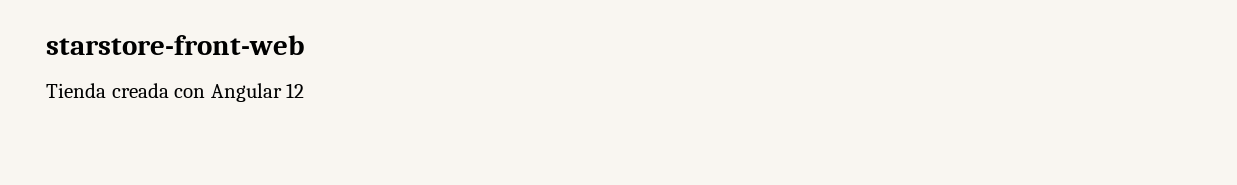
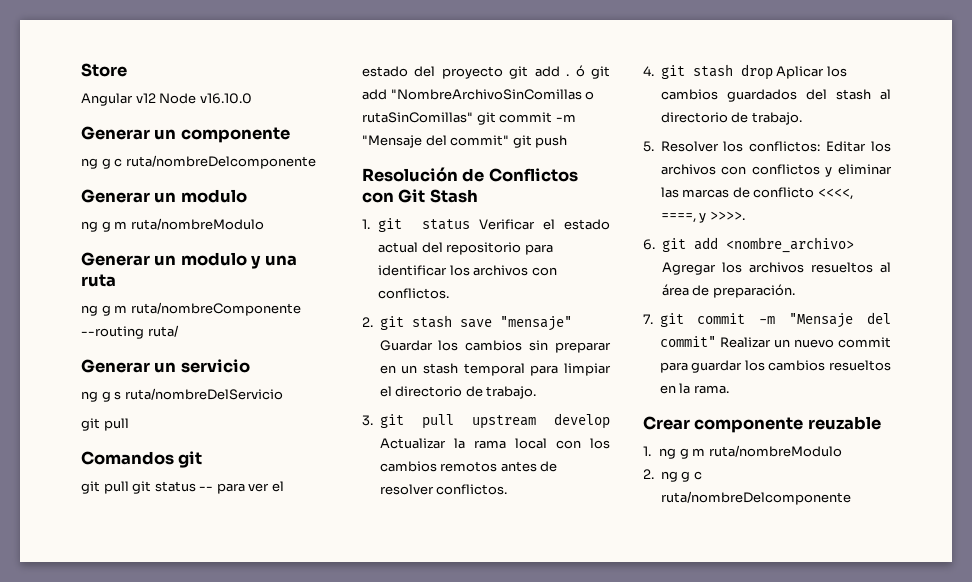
- starstore-front-web
- Tienda creada con Angular 12
+ Store
+ Angular v12 Node v16.10.0
+ Generar un componente
+ ng g c ruta/nombreDelcomponente
+ Generar un modulo
+ ng g m ruta/nombreModulo
+ Generar un modulo y una ruta
+ ng g m ruta/nombreComponente --routing ruta/
+ Generar un servicio
+ ng g s ruta/nombreDelServicio
+ git pull
+ Comandos git
+ git pull git status -- para ver el estado del proyecto git add . ó git add "NombreArchivoSinComillas o rutaSinComillas" git commit -m "Mensaje del commit" git push
+ Resolución de Conflictos con Git Stash
+ 1. git status Verificar el estado actual del repositorio para identificar los archivos con conflictos.
+ 2. git stash save "mensaje" Guardar los cambios sin preparar en un stash temporal para limpiar el directorio de trabajo.
+ 3. git pull upstream develop Actualizar la rama local con los cambios remotos antes de resolver conflictos.
+ 4. git stash drop Aplicar los cambios guardados del stash al directorio de trabajo.
+ 5. Resolver los conflictos: Editar los archivos con conflictos y eliminar las marcas de conflicto <<<<, ====, y >>>>.
+ 6. git add <nombre_archivo> Agregar los archivos resueltos al área de preparación.
+ 7. git commit -m "Mensaje del commit" Realizar un nuevo commit para guardar los cambios resueltos en la rama.
+ Crear componente reuzable
+ 1. ng g m ruta/nombreModulo
+ 2. ng g c ruta/nombreDelcomponente

